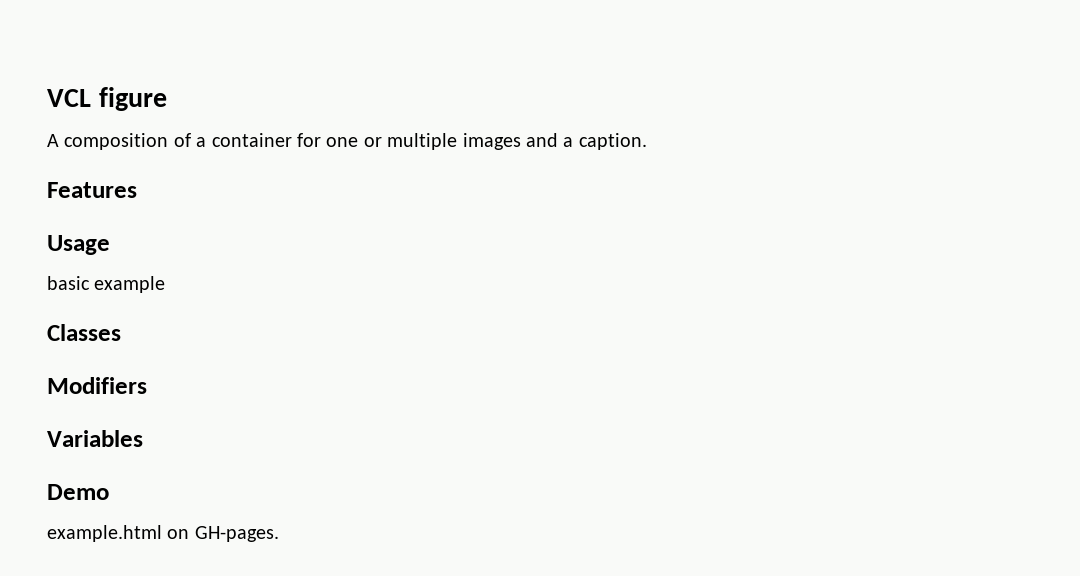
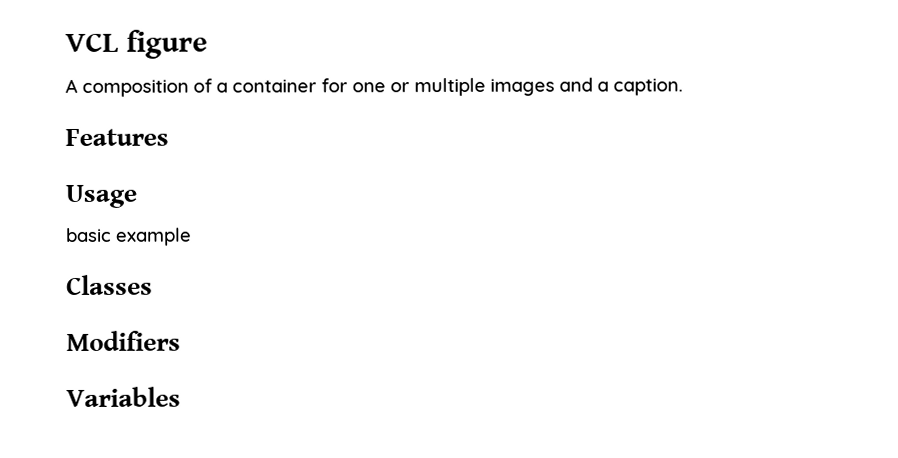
- Demo
- example.html on GH-pages.

